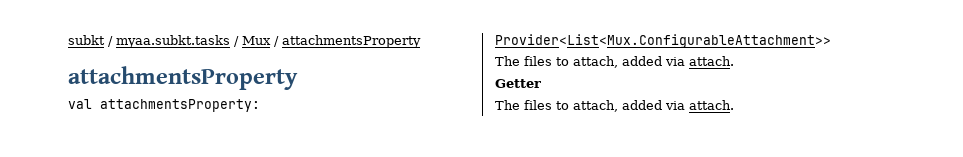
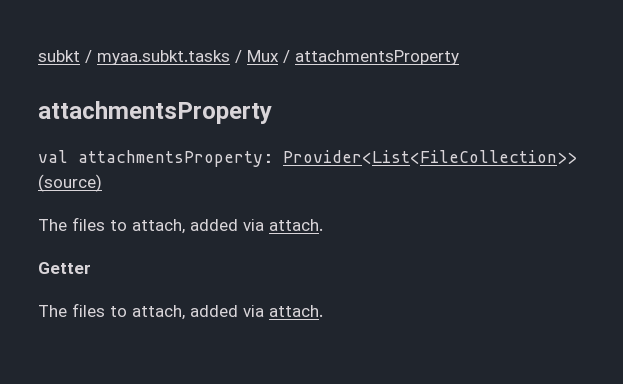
- val attachmentsProperty: Provider<List<Mux.ConfigurableAttachment>>
+ val attachmentsProperty: Provider<List<FileCollection>> (source)

